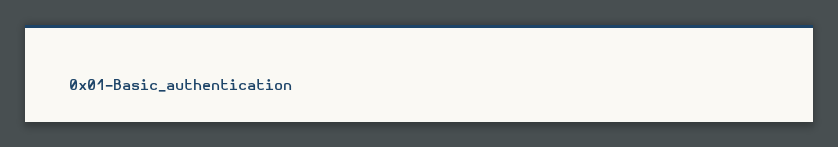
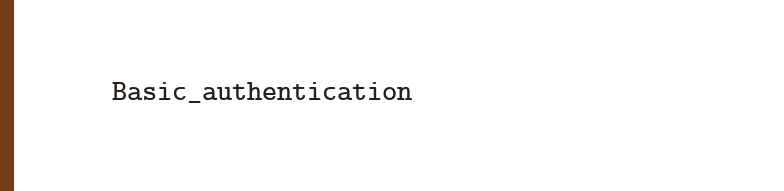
- 0x01-Basic_authentication
+ Basic_authentication

